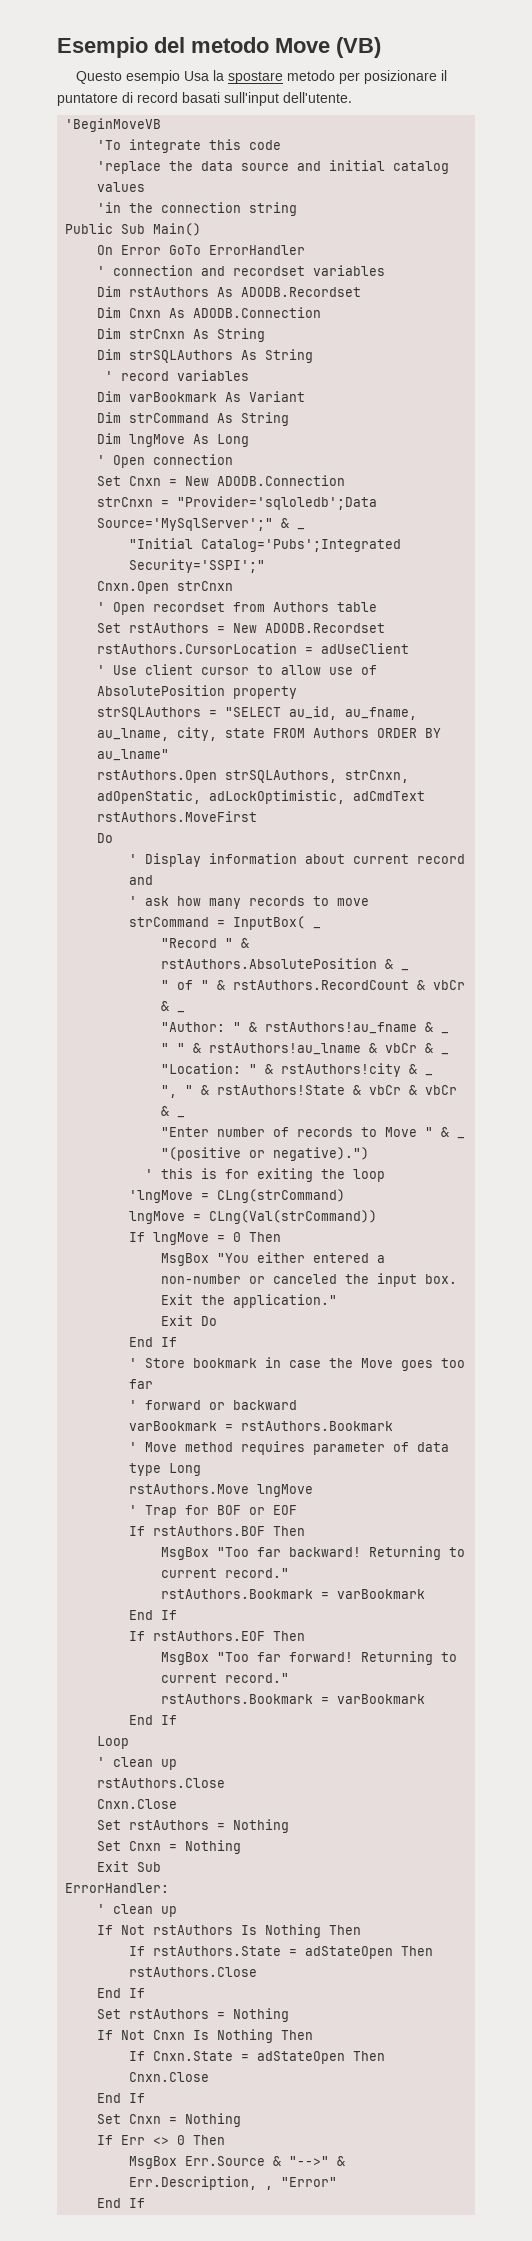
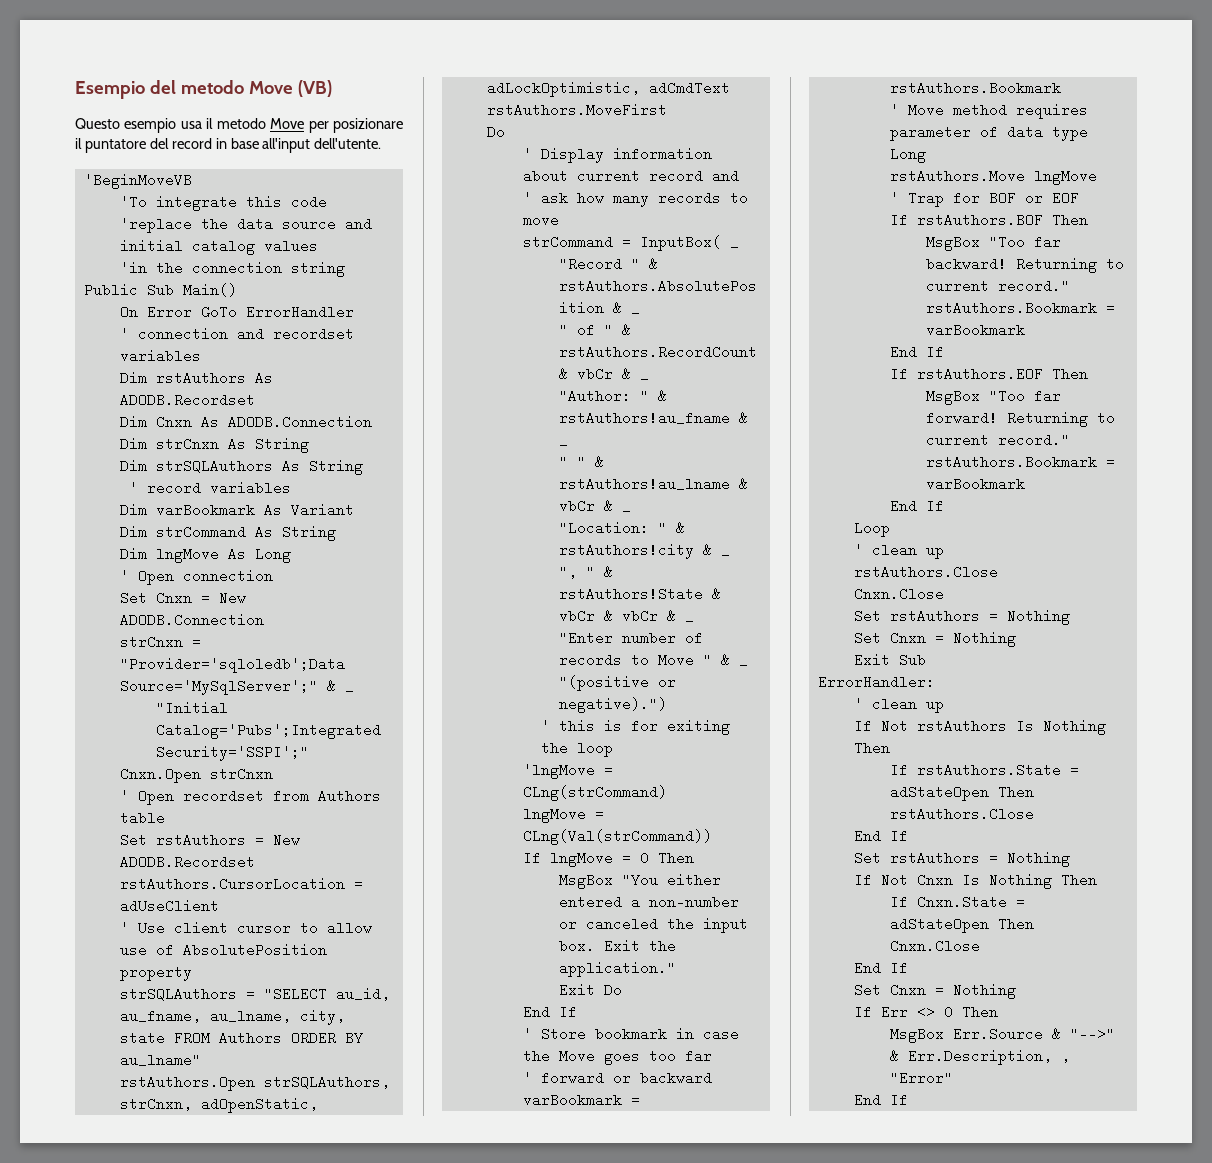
- Questo esempio Usa la spostare metodo per posizionare il puntatore di record basati sull'input dell'utente.
+ Questo esempio usa il metodo Move per posizionare il puntatore del record in base all'input dell'utente.

